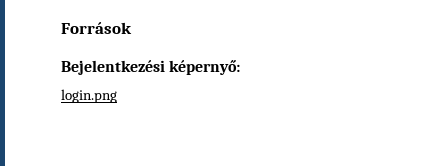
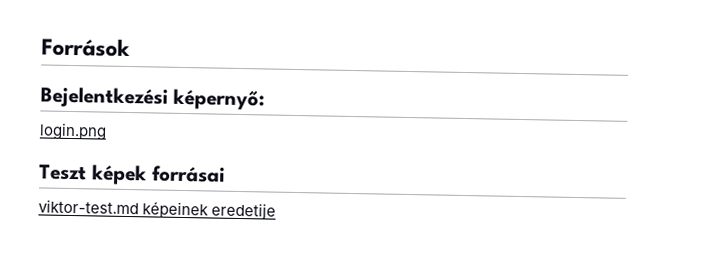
+ Teszt képek forrásai
+ viktor-test.md képeinek eredetije

